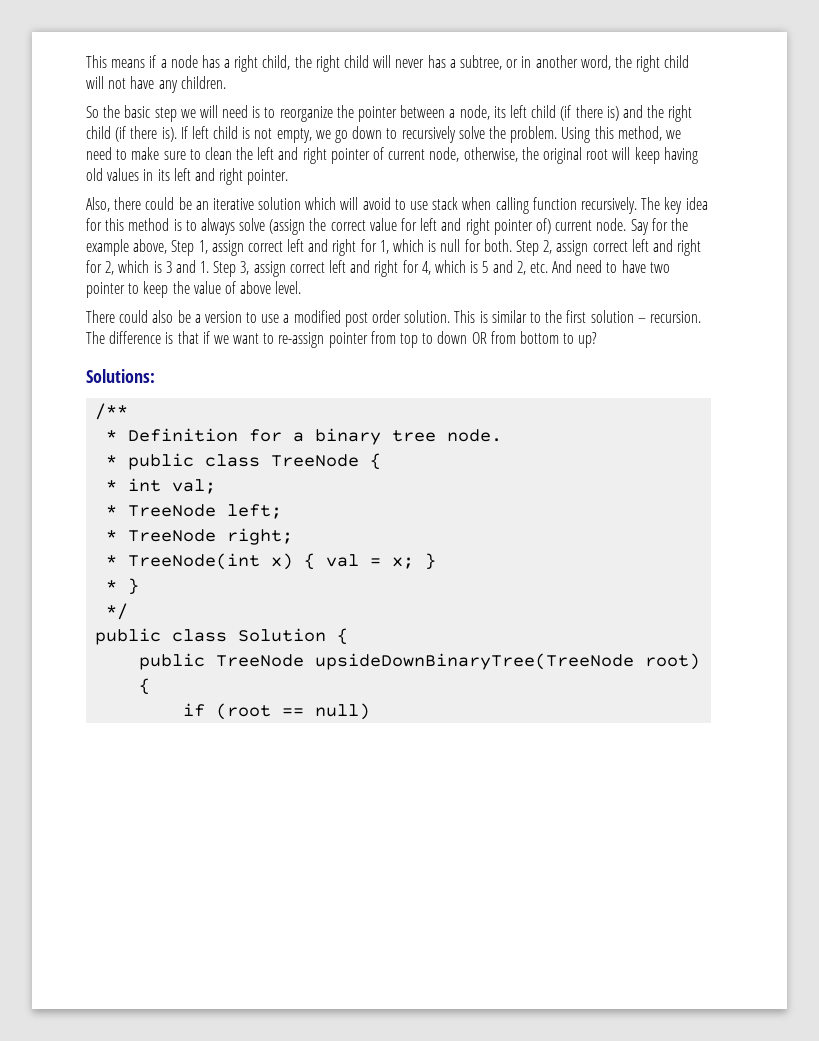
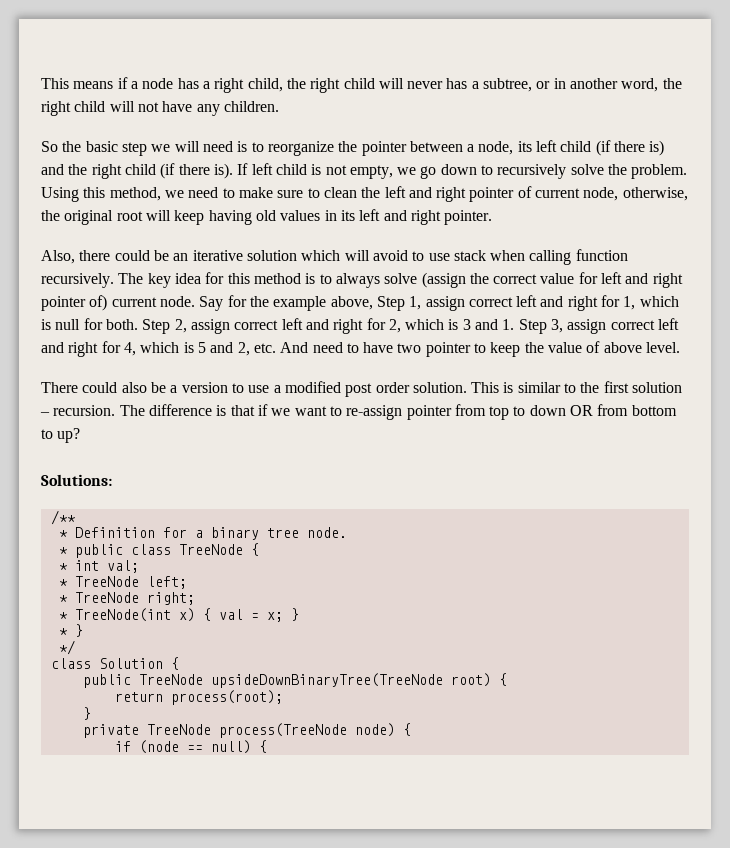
- public class Solution {
+ class Solution {
- if (root == null)
+ return process(root);
+ }
+ private TreeNode process(TreeNode node) {
+ if (node == null) {

